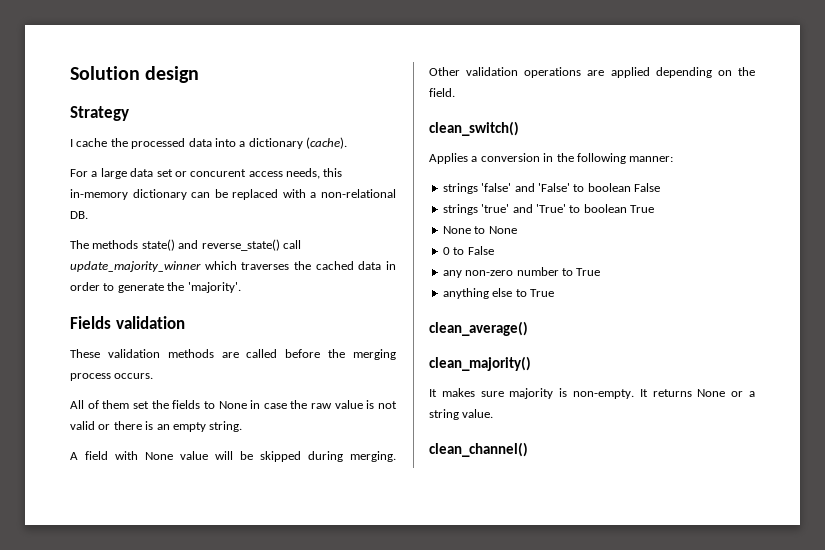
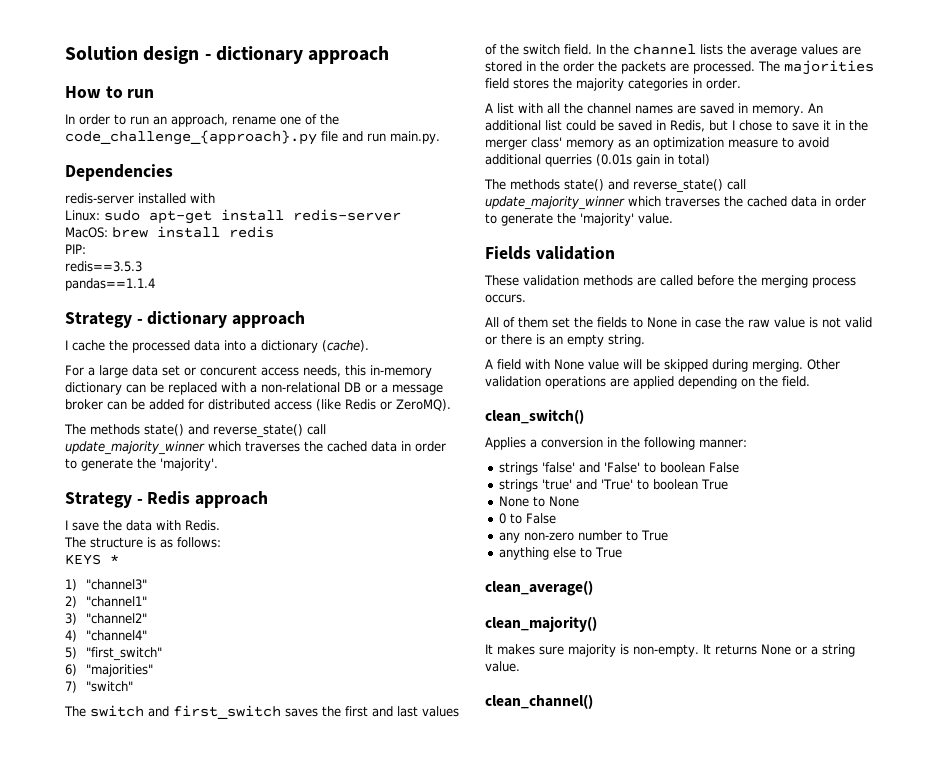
- Solution design
- Strategy
+ Solution design - dictionary approach
+ How to run
+ In order to run an approach, rename one of the code_challenge_{approach}.py file and run main.py.
+ Dependencies
+ redis-server installed with
+ Linux: sudo apt-get install redis-server
+ MacOS: brew install redis
+ PIP:
+ redis==3.5.3
+ pandas==1.1.4
+ Strategy - dictionary approach
- For a large data set or concurent access needs, this in-memory dictionary can be replaced with a non-relational DB.
+ For a large data set or concurent access needs, this in-memory dictionary can be replaced with a non-relational DB or a message broker can be added for distributed access (like Redis or ZeroMQ).
+ Strategy - Redis approach
+ I save the data with Redis.
+ The structure is as follows:
+ KEYS *
+ 1) "channel3"
+ 2) "channel1"
+ 3) "channel2"
+ 4) "channel4"
+ 5) "first_switch"
+ 6) "majorities"
+ 7) "switch"
+ The switch and first_switch saves the first and last values of the switch field. In the channel lists the average values are stored in the order the packets are processed. The majorities field stores the majority categories in order.
+ A list with all the channel names are saved in memory. An additional list could be saved in Redis, but I chose to save it in the merger class' memory as an optimization measure to avoid additional querries (0.01s gain in total)
+ The methods state() and reverse_state() call update_majority_winner which traverses the cached data in order to generate the 'majority' value.

